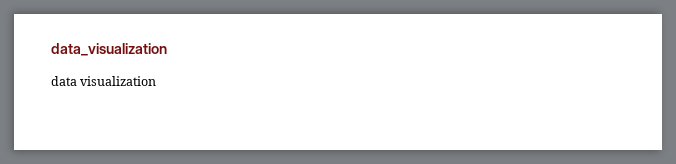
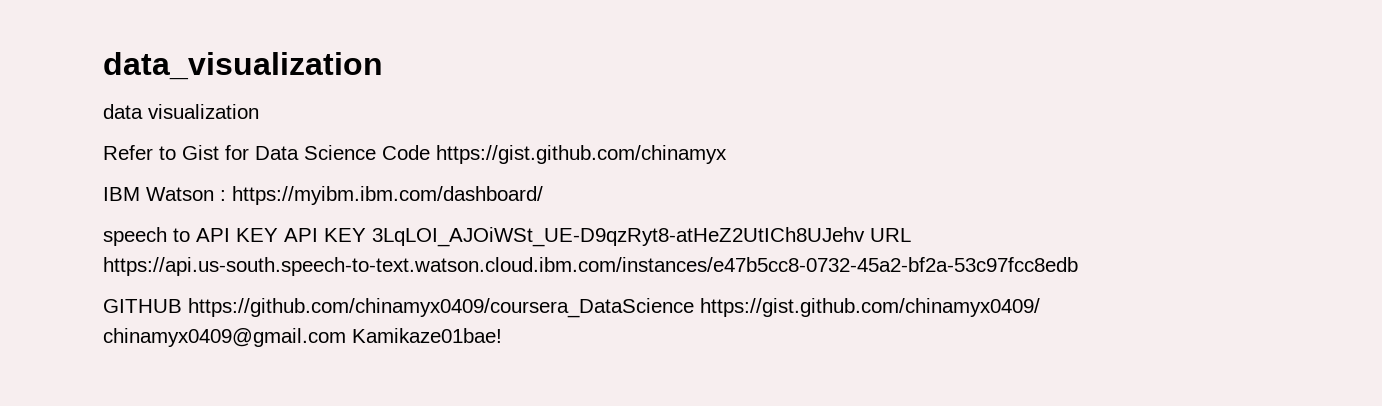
+ Refer to Gist for Data Science Code https://gist.github.com/chinamyx
+ IBM Watson : https://myibm.ibm.com/dashboard/
+ speech to API KEY API KEY 3LqLOI_AJOiWSt_UE-D9qzRyt8-atHeZ2UtICh8UJehv URL https://api.us-south.speech-to-text.watson.cloud.ibm.com/instances/e47b5cc8-0732-45a2-bf2a-53c97fcc8edb
+ GITHUB https://github.com/chinamyx0409/coursera_DataScience https://gist.github.com/chinamyx0409/ chinamyx0409@gmail.com Kamikaze01bae!

